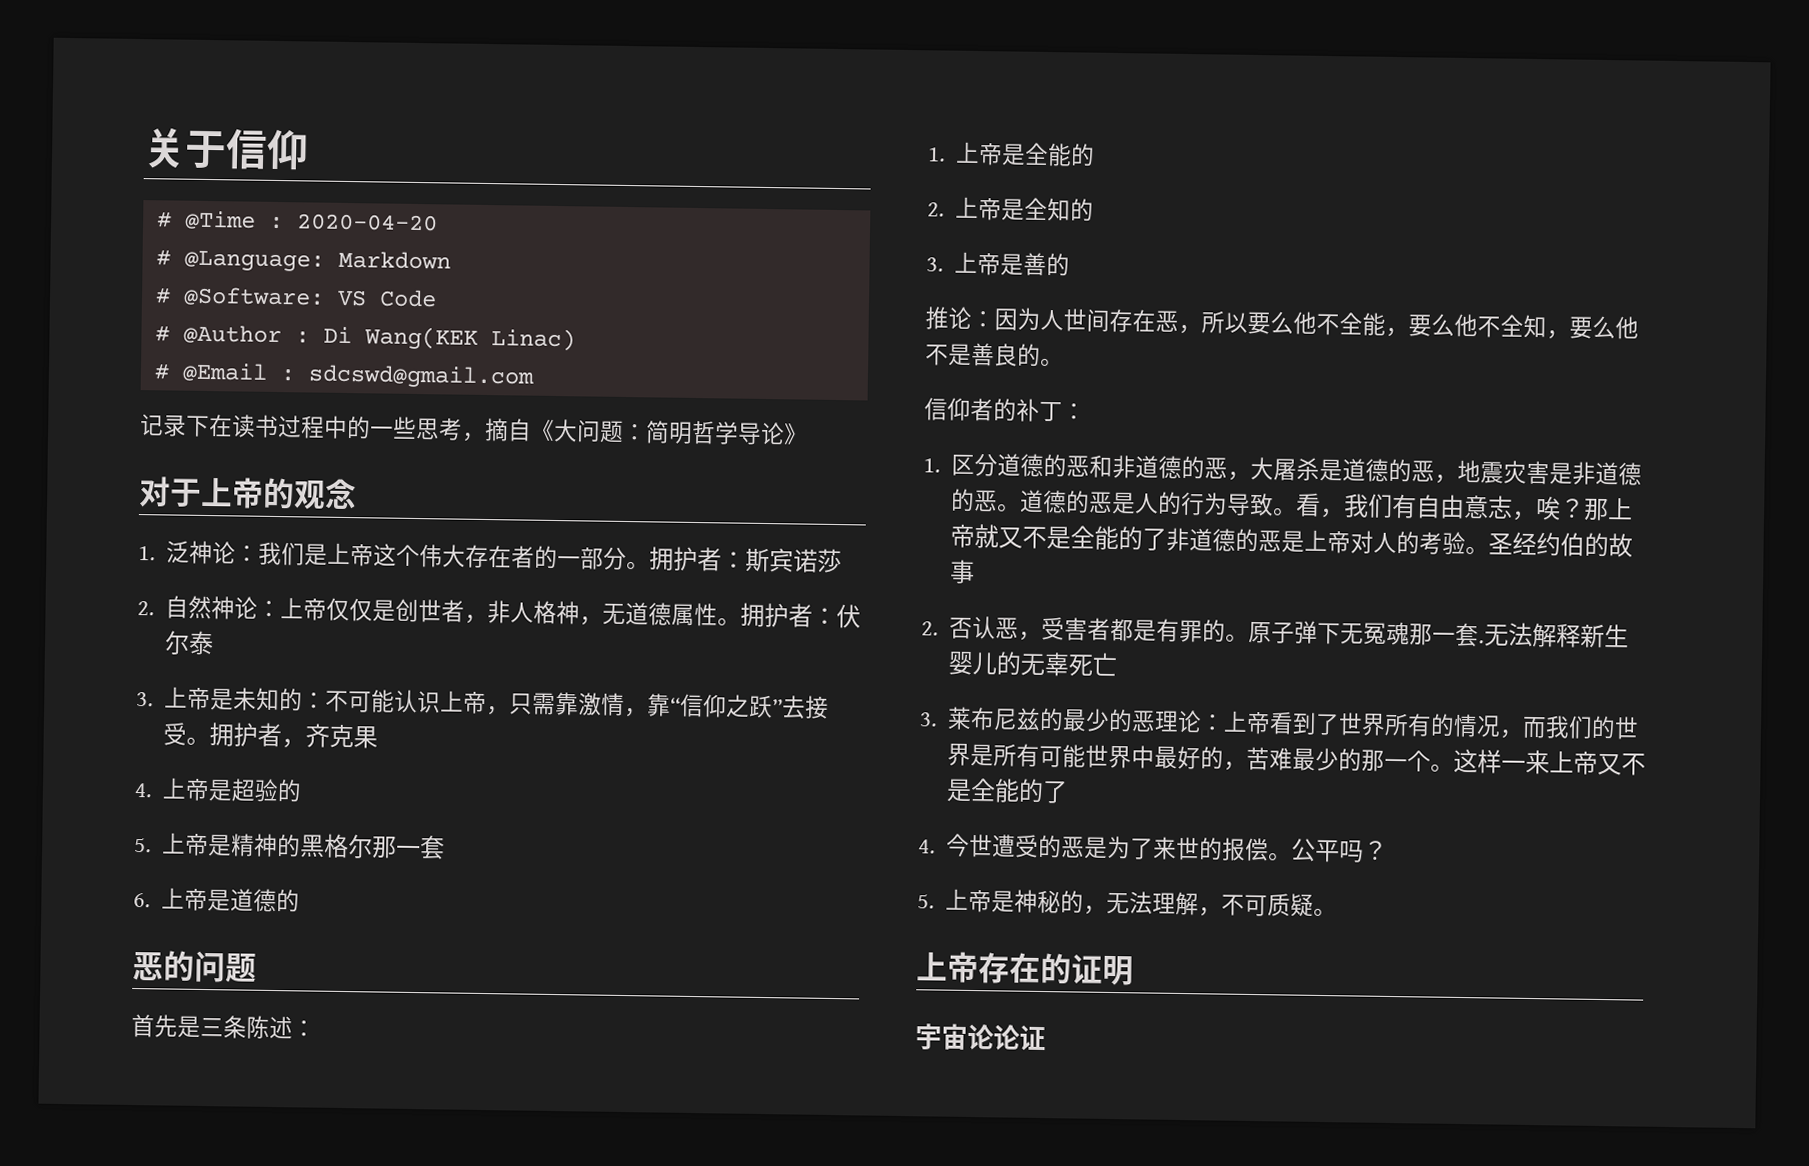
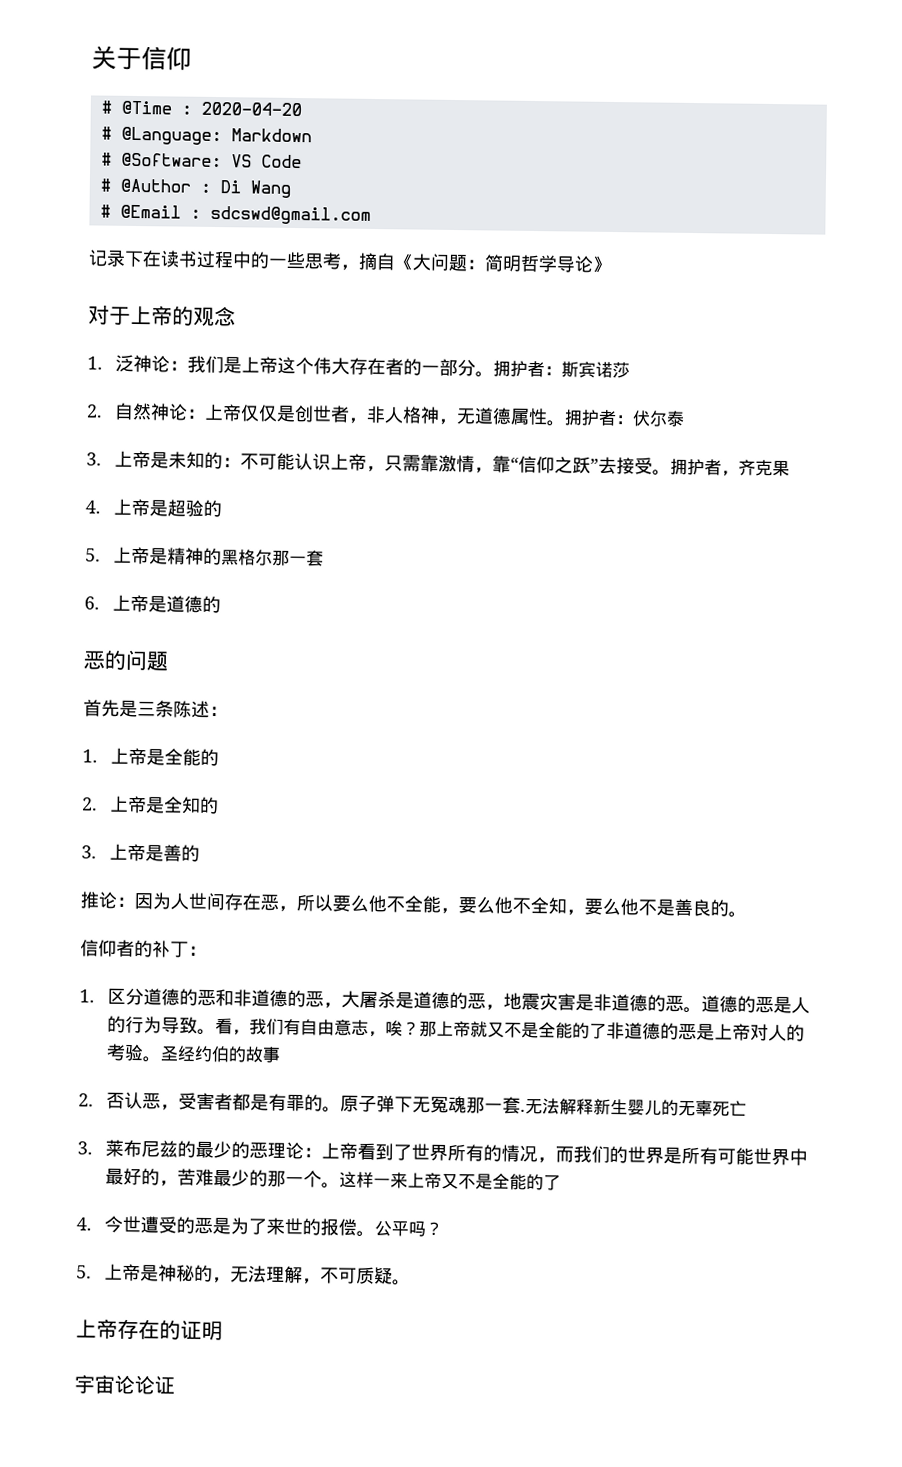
- # @Author : Di Wang(KEK Linac)
+ # @Author : Di Wang

